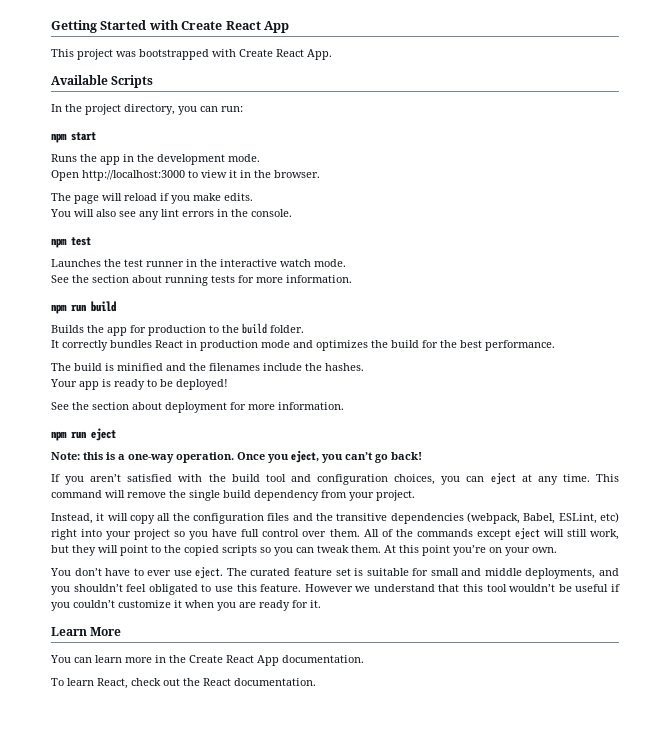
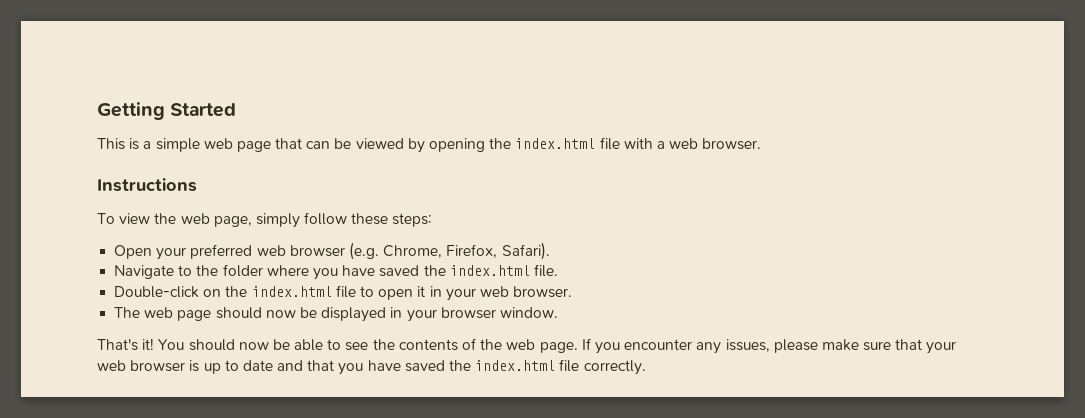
- Getting Started with Create React App
- This project was bootstrapped with Create React App.
- Available Scripts
- In the project directory, you can run:
- npm start
- Runs the app in the development mode.
- Open http://localhost:3000 to view it in the browser.
- The page will reload if you make edits.
- You will also see any lint errors in the console.
- npm test
- Launches the test runner in the interactive watch mode.
- See the section about running tests for more information.
- npm run build
- Builds the app for production to the build folder.
- It correctly bundles React in production mode and optimizes the build for the best performance.
- The build is minified and the filenames include the hashes.
- Your app is ready to be deployed!
- See the section about deployment for more information.
- npm run eject
- Note: this is a one-way operation. Once you eject, you can’t go back!
- If you aren’t satisfied with the build tool and configuration choices, you can eject at any time. This command will remove the single build dependency from your project.
- Instead, it will copy all the configuration files and the transitive dependencies (webpack, Babel, ESLint, etc) right into your project so you have full control over them. All of the commands except eject will still work, but they will point to the copied scripts so you can tweak them. At this point you’re on your own.
- You don’t have to ever use eject. The curated feature set is suitable for small and middle deployments, and you shouldn’t feel obligated to use this feature. However we understand that this tool wouldn’t be useful if you couldn’t customize it when you are ready for it.
- Learn More
- You can learn more in the Create React App documentation.
- To learn React, check out the React documentation.
+ Getting Started
+ This is a simple web page that can be viewed by opening the index.html file with a web browser.
+ Instructions
+ To view the web page, simply follow these steps:
+ Open your preferred web browser (e.g. Chrome, Firefox, Safari).
+ Navigate to the folder where you have saved the index.html file.
+ Double-click on the index.html file to open it in your web browser.
+ The web page should now be displayed in your browser window.
+ That's it! You should now be able to see the contents of the web page. If you encounter any issues, please make sure that your web browser is up to date and that you have saved the index.html file correctly.

